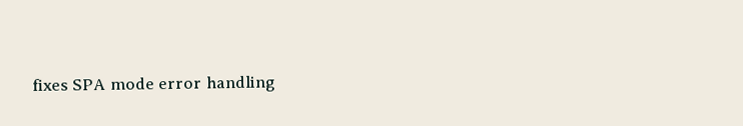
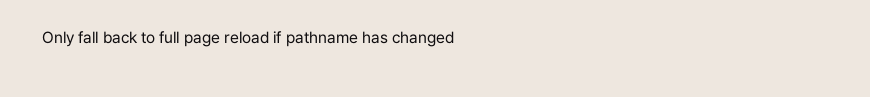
- fixes SPA mode error handling
+ Only fall back to full page reload if pathname has changed

